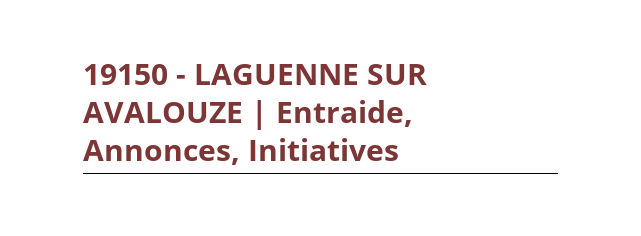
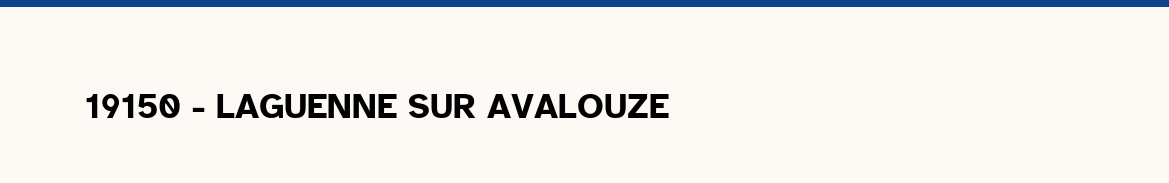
- 19150 - LAGUENNE SUR AVALOUZE | Entraide, Annonces, Initiatives
+ 19150 - LAGUENNE SUR AVALOUZE

